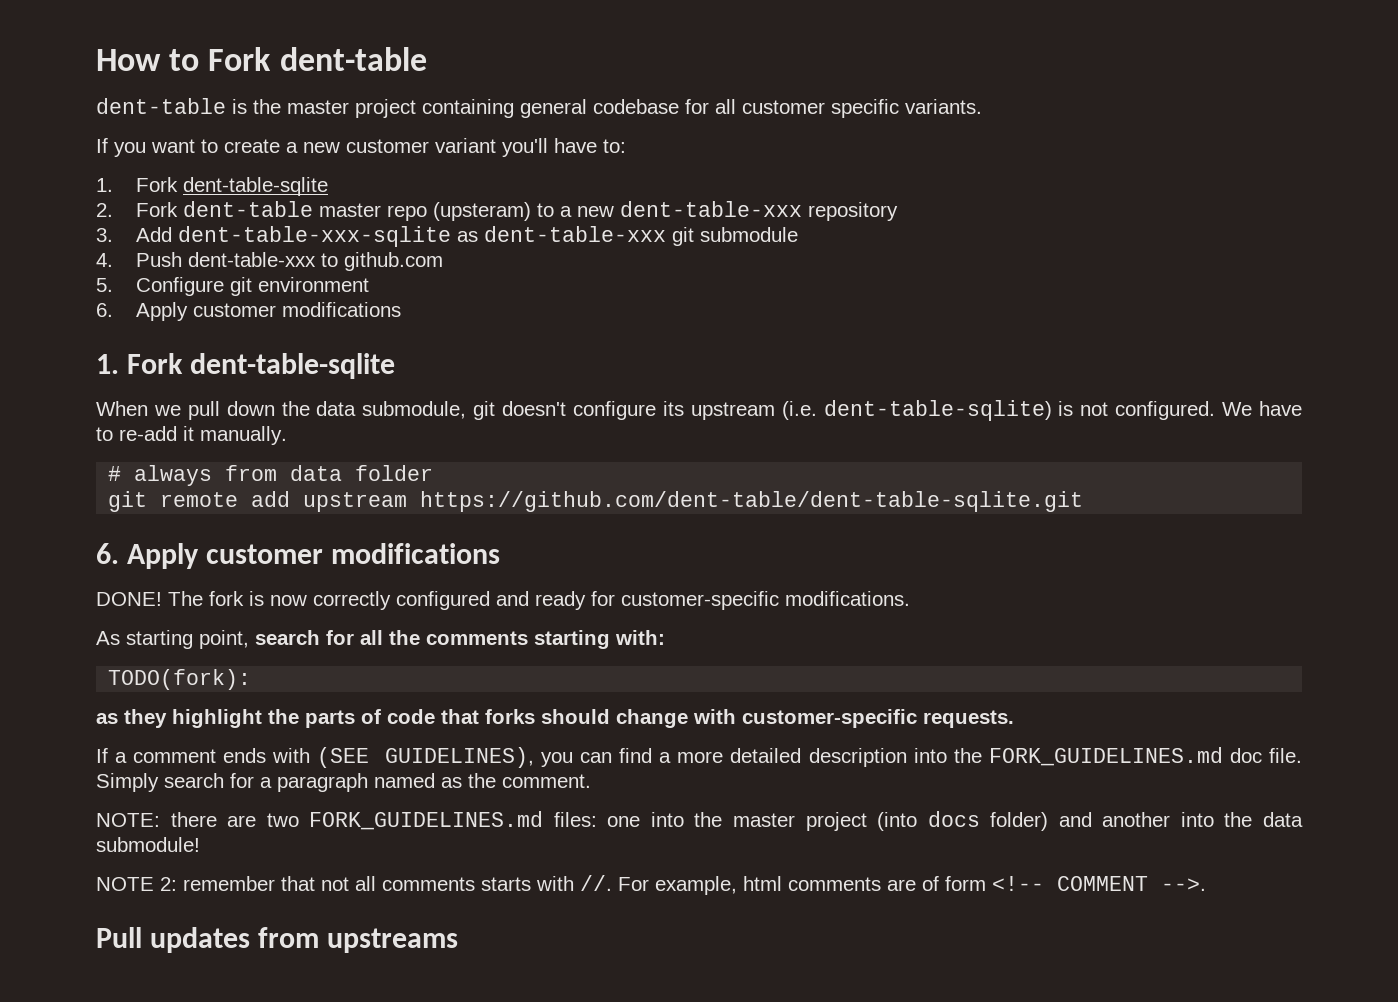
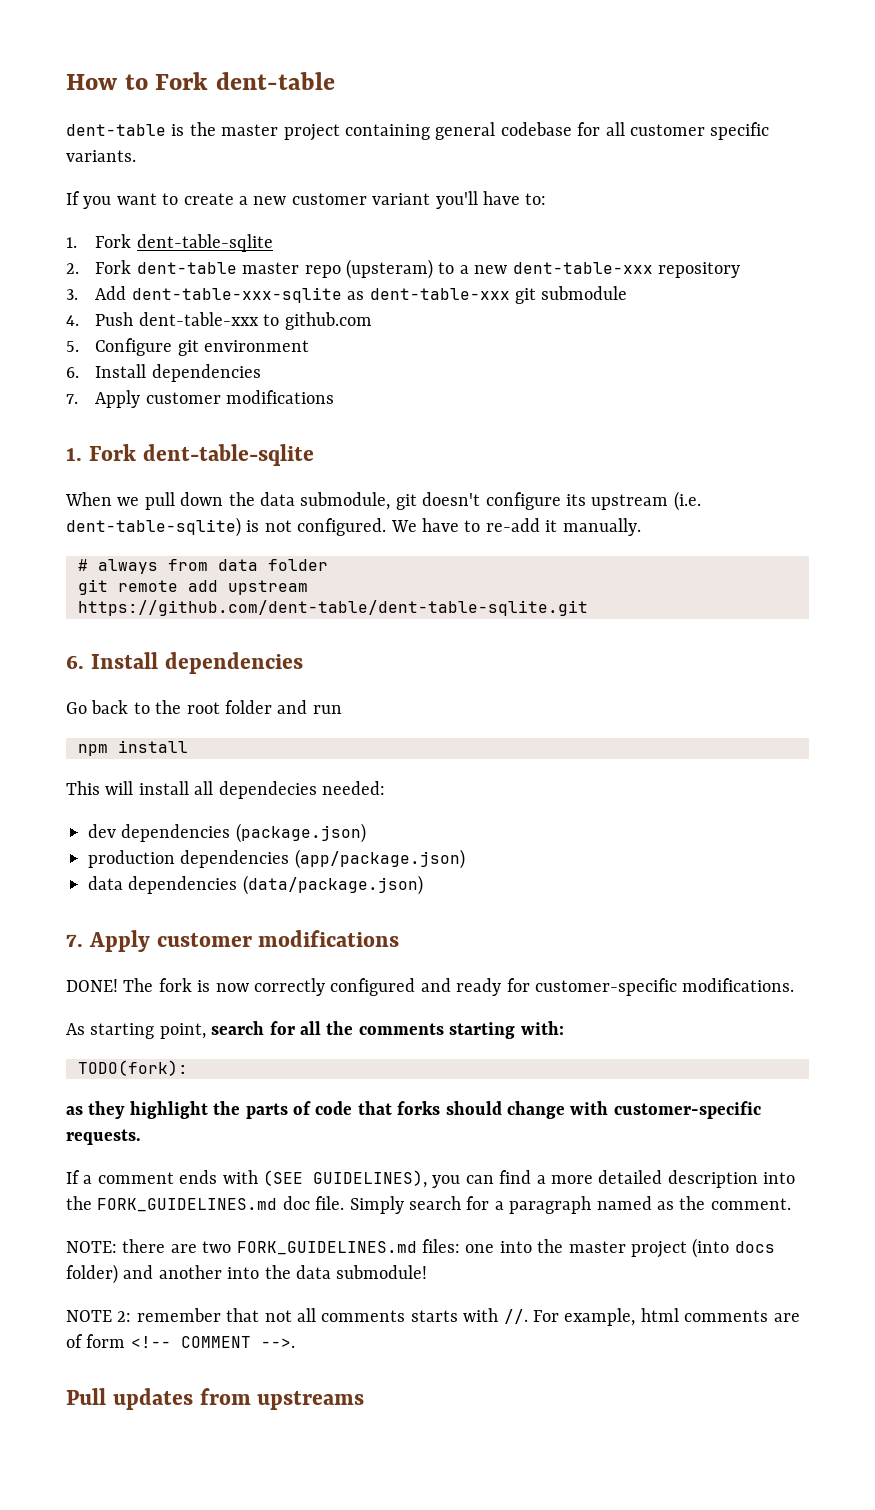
  5. Configure git environment
- 6. Apply customer modifications
+ 6. Install dependencies
+ 7. Apply customer modifications
  git remote add upstream https://github.com/dent-table/dent-table-sqlite.git
- 6. Apply customer modifications
+ 6. Install dependencies
+ Go back to the root folder and run
+ npm install
+ This will install all dependecies needed:
+ dev dependencies (package.json)
+ production dependencies (app/package.json)
+ data dependencies (data/package.json)
+ 7. Apply customer modifications

